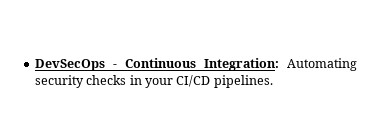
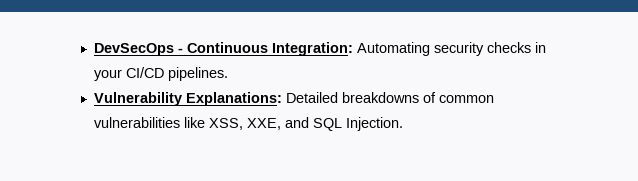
+ Vulnerability Explanations: Detailed breakdowns of common vulnerabilities like XSS, XXE, and SQL Injection.

